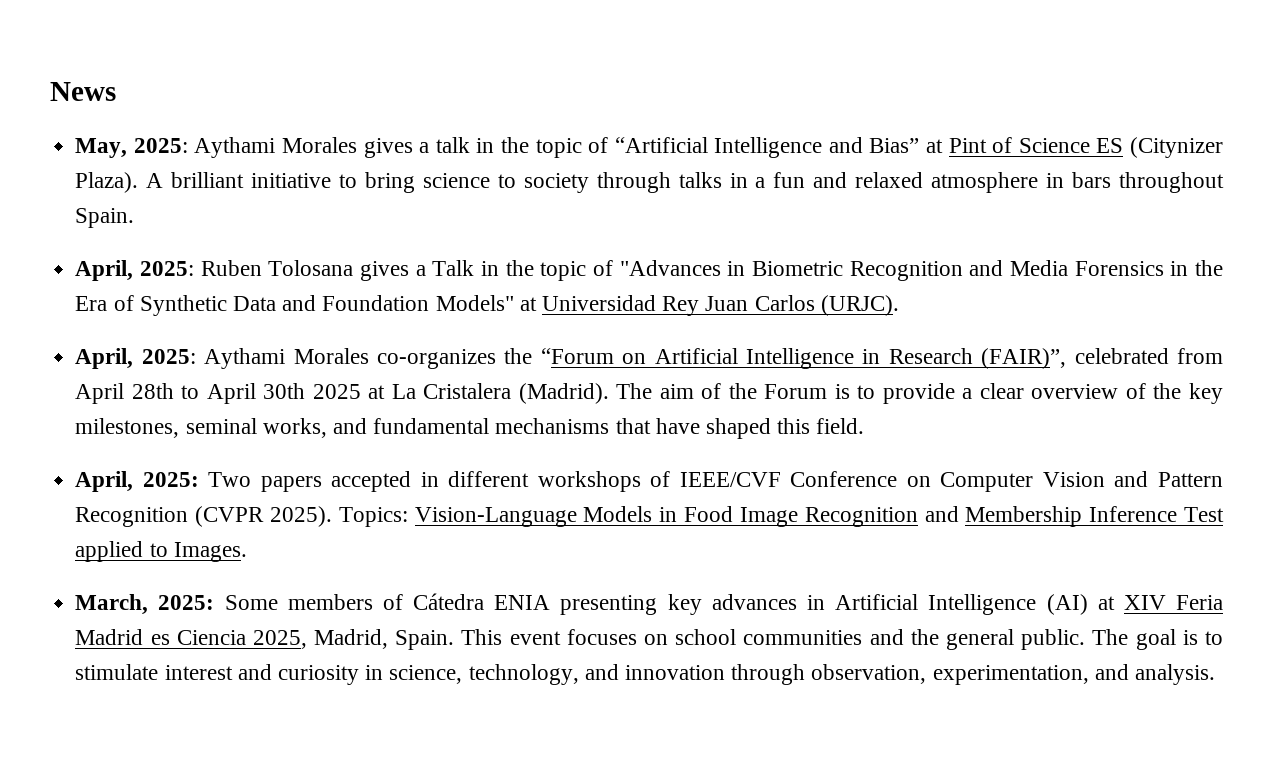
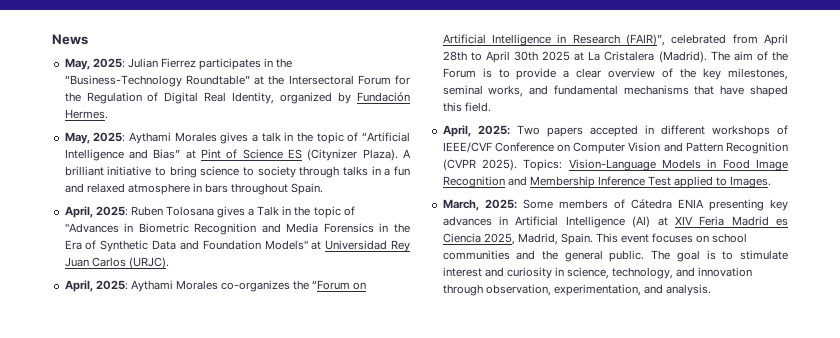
+ May, 2025: Julian Fierrez participates in the “Business-Technology Roundtable” at the Intersectoral Forum for the Regulation of Digital Real Identity, organized by Fundación Hermes.

